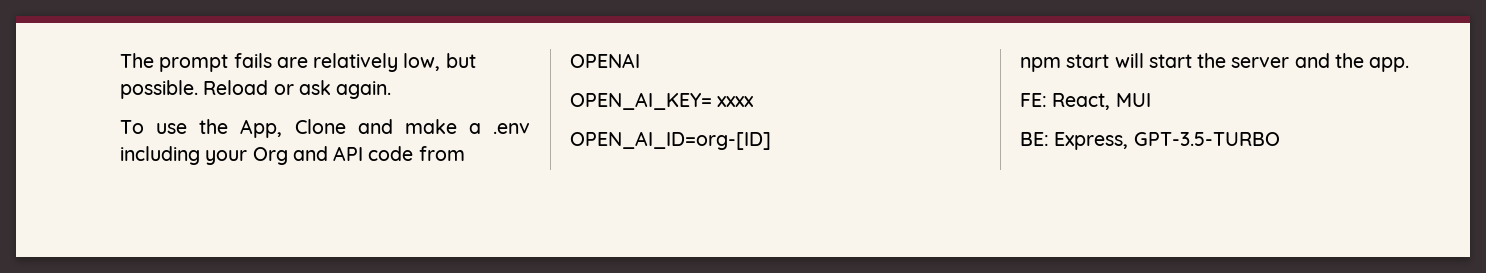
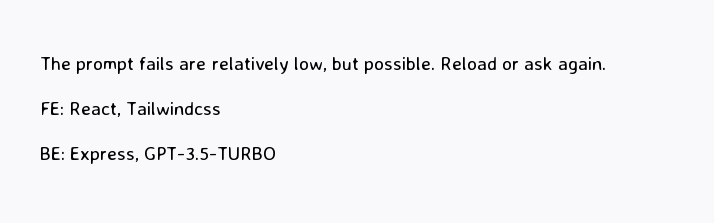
- To use the App, Clone and make a .env including your Org and API code from OPENAI
- OPEN_AI_KEY= xxxx
- OPEN_AI_ID=org-[ID]
- npm start will start the server and the app.
- FE: React, MUI
+ FE: React, Tailwindcss

